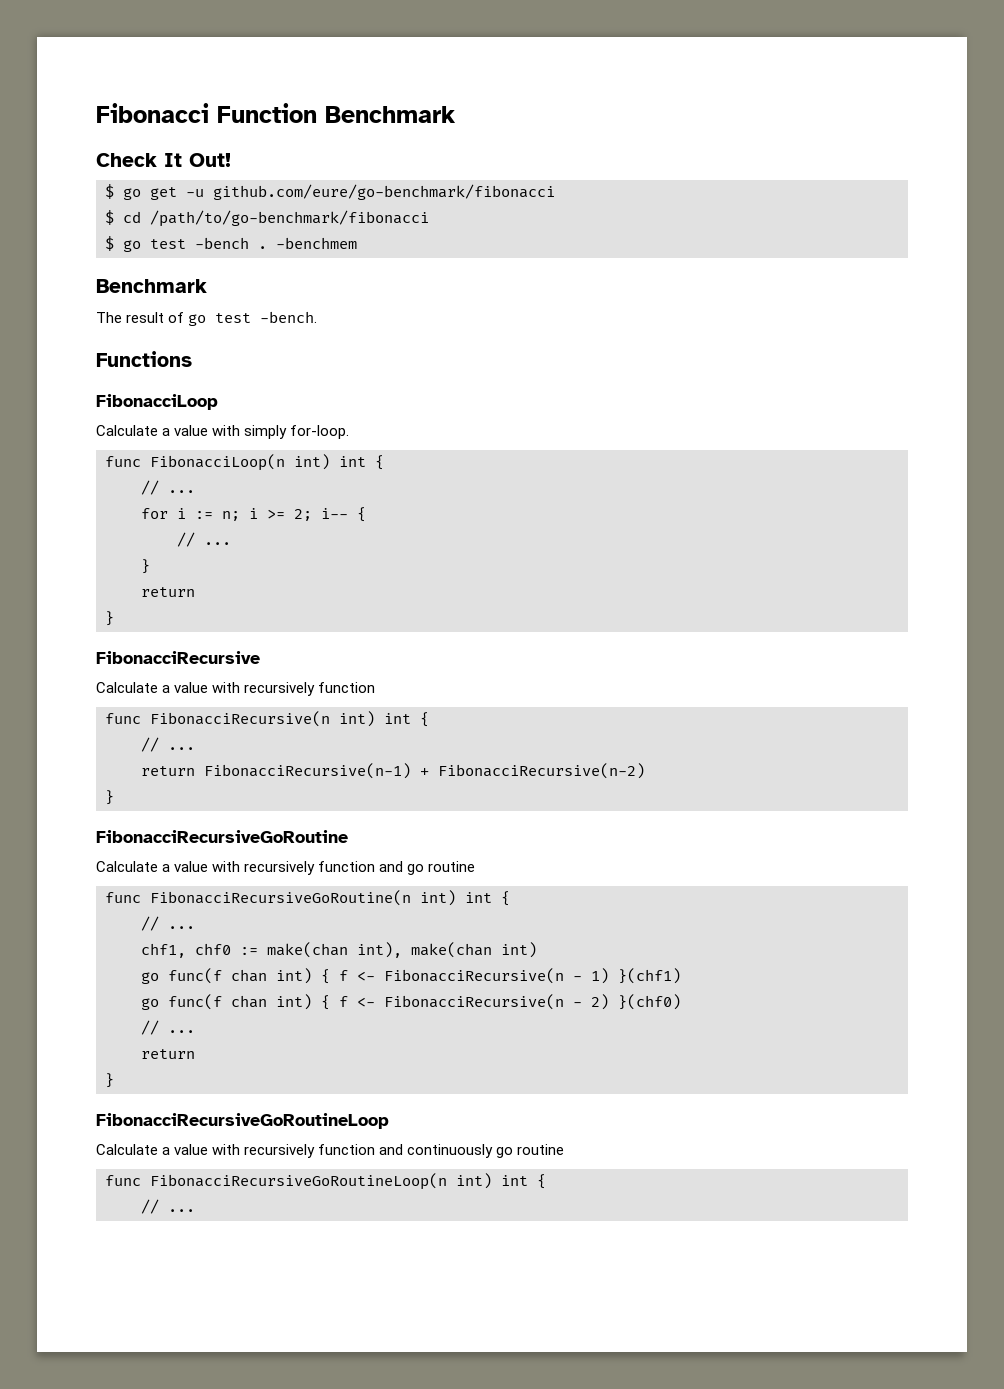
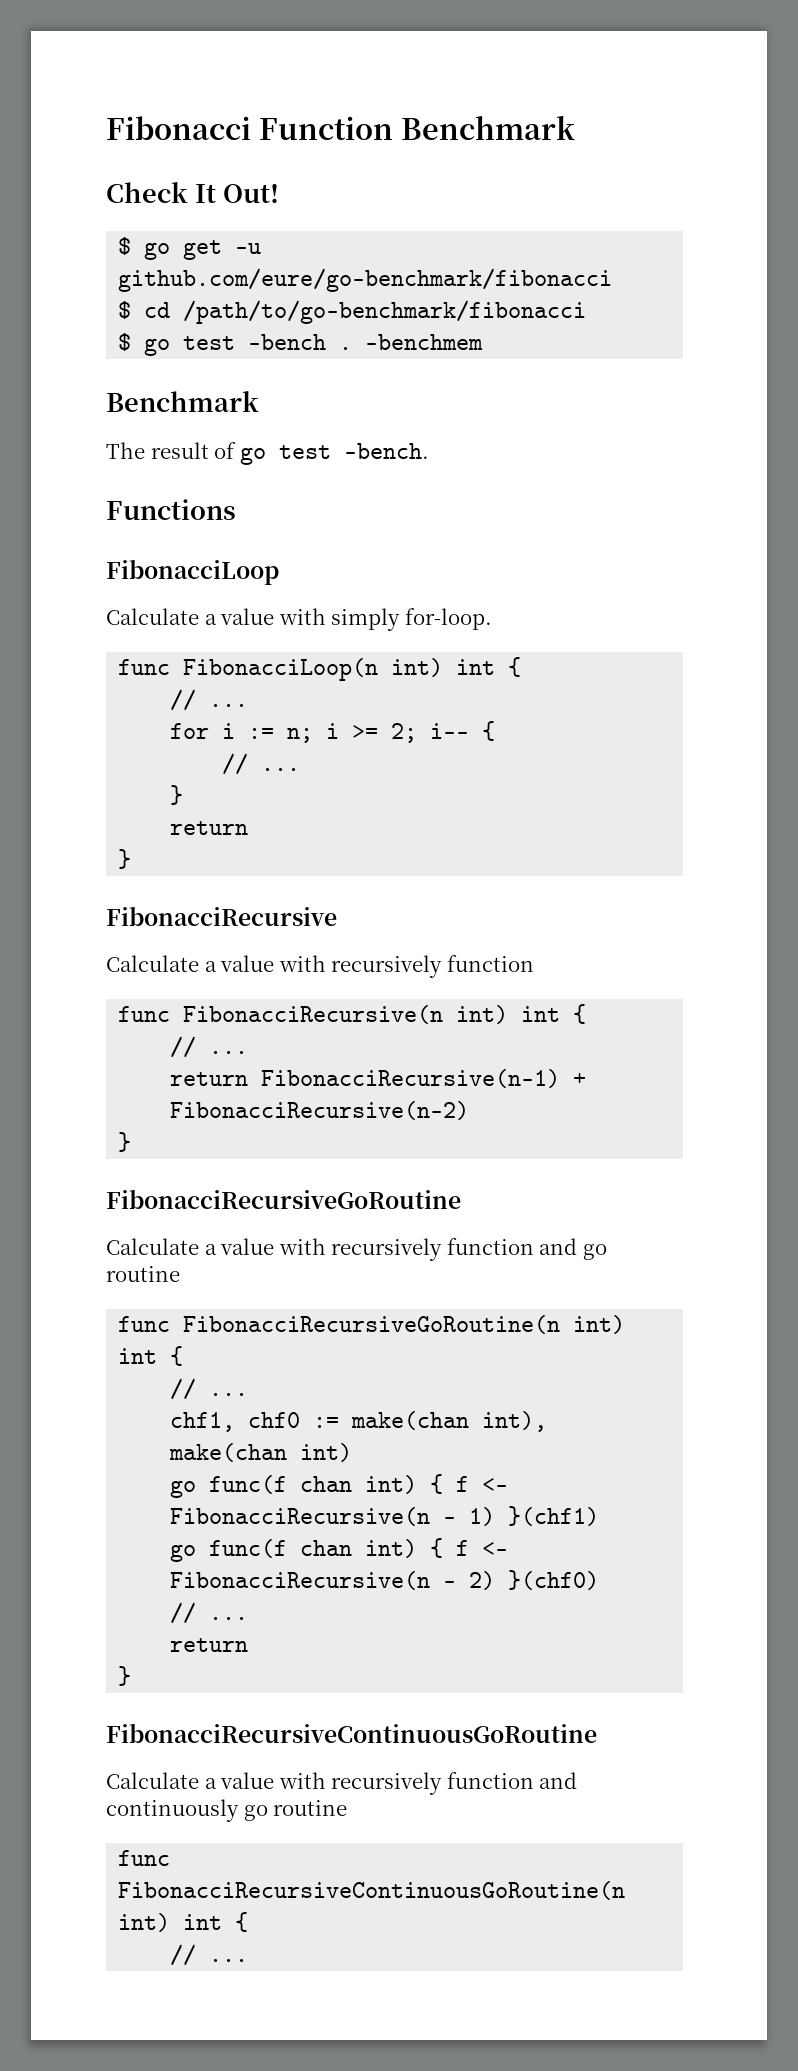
- FibonacciRecursiveGoRoutineLoop
+ FibonacciRecursiveContinuousGoRoutine
- func FibonacciRecursiveGoRoutineLoop(n int) int {
+ func FibonacciRecursiveContinuousGoRoutine(n int) int {

